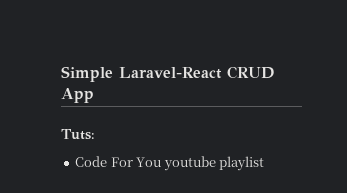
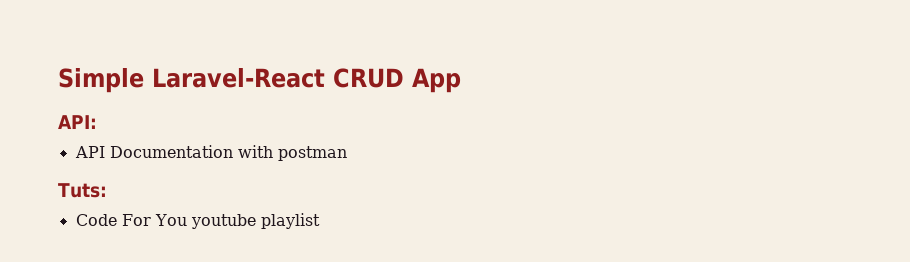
+ API:
+ API Documentation with postman

